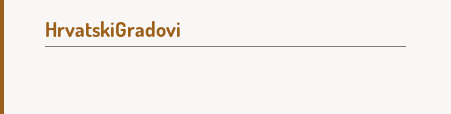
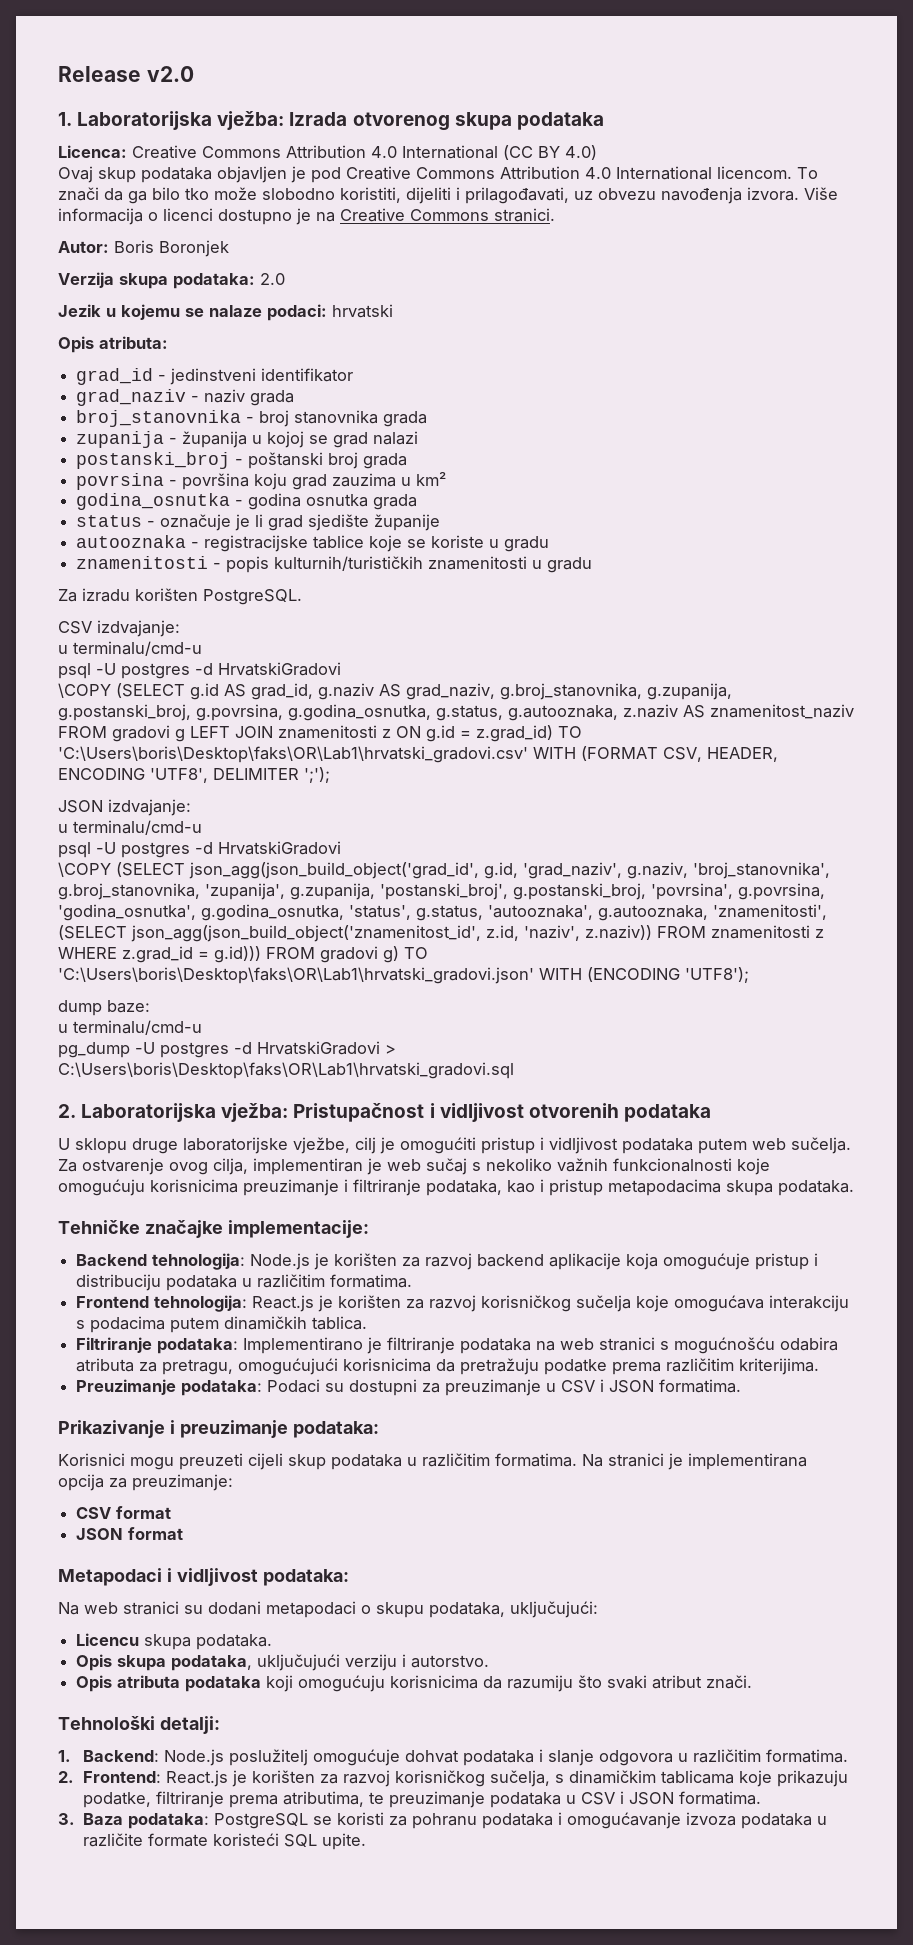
- HrvatskiGradovi
+ Release v2.0
+ 1. Laboratorijska vježba: Izrada otvorenog skupa podataka
+ Licenca: Creative Commons Attribution 4.0 International (CC BY 4.0)
+ Ovaj skup podataka objavljen je pod Creative Commons Attribution 4.0 International licencom. To znači da ga bilo tko može slobodno koristiti, dijeliti i prilagođavati, uz obvezu navođenja izvora. Više informacija o licenci dostupno je na Creative Commons stranici.
+ Autor: Boris Boronjek
+ Verzija skupa podataka: 2.0
+ Jezik u kojemu se nalaze podaci: hrvatski
+ Opis atributa:
+ grad_id - jedinstveni identifikator
+ grad_naziv - naziv grada
+ broj_stanovnika - broj stanovnika grada
+ zupanija - županija u kojoj se grad nalazi
+ postanski_broj - poštanski broj grada
+ povrsina - površina koju grad zauzima u km²
+ godina_osnutka - godina osnutka grada
+ status - označuje je li grad sjedište županije
+ autooznaka - registracijske tablice koje se koriste u gradu
+ znamenitosti - popis kulturnih/turističkih znamenitosti u gradu
+ Za izradu korišten PostgreSQL.
+ CSV izdvajanje:
+ u terminalu/cmd-u
+ psql -U postgres -d HrvatskiGradovi
+ \COPY (SELECT g.id AS grad_id, g.naziv AS grad_naziv, g.broj_stanovnika, g.zupanija, g.postanski_broj, g.povrsina, g.godina_osnutka, g.status, g.autooznaka, z.naziv AS znamenitost_naziv FROM gradovi g LEFT JOIN znamenitosti z ON g.id = z.grad_id) TO 'C:\Users\boris\Desktop\faks\OR\Lab1\hrvatski_gradovi.csv' WITH (FORMAT CSV, HEADER, ENCODING 'UTF8', DELIMITER ';');
+ JSON izdvajanje:
+ u terminalu/cmd-u
+ psql -U postgres -d HrvatskiGradovi
+ \COPY (SELECT json_agg(json_build_object('grad_id', g.id, 'grad_naziv', g.naziv, 'broj_stanovnika', g.broj_stanovnika, 'zupanija', g.zupanija, 'postanski_broj', g.postanski_broj, 'povrsina', g.povrsina, 'godina_osnutka', g.godina_osnutka, 'status', g.status, 'autooznaka', g.autooznaka, 'znamenitosti', (SELECT json_agg(json_build_object('znamenitost_id', z.id, 'naziv', z.naziv)) FROM znamenitosti z WHERE z.grad_id = g.id))) FROM gradovi g) TO 'C:\Users\boris\Desktop\faks\OR\Lab1\hrvatski_gradovi.json' WITH (ENCODING 'UTF8');
+ dump baze:
+ u terminalu/cmd-u
+ pg_dump -U postgres -d HrvatskiGradovi > C:\Users\boris\Desktop\faks\OR\Lab1\hrvatski_gradovi.sql
+ 2. Laboratorijska vježba: Pristupačnost i vidljivost otvorenih podataka
+ U sklopu druge laboratorijske vježbe, cilj je omogućiti pristup i vidljivost podataka putem web sučelja. Za ostvarenje ovog cilja, implementiran je web sučaj s nekoliko važnih funkcionalnosti koje omogućuju korisnicima preuzimanje i filtriranje podataka, kao i pristup metapodacima skupa podataka.
+ Tehničke značajke implementacije:
+ Backend tehnologija: Node.js je korišten za razvoj backend aplikacije koja omogućuje pristup i distribuciju podataka u različitim formatima.
+ Frontend tehnologija: React.js je korišten za razvoj korisničkog sučelja koje omogućava interakciju s podacima putem dinamičkih tablica.
+ Filtriranje podataka: Implementirano je filtriranje podataka na web stranici s mogućnošću odabira atributa za pretragu, omogućujući korisnicima da pretražuju podatke prema različitim kriterijima.
+ Preuzimanje podataka: Podaci su dostupni za preuzimanje u CSV i JSON formatima.
+ Prikazivanje i preuzimanje podataka:
+ Korisnici mogu preuzeti cijeli skup podataka u različitim formatima. Na stranici je implementirana opcija za preuzimanje:
+ CSV format
+ JSON format
+ Metapodaci i vidljivost podataka:
+ Na web stranici su dodani metapodaci o skupu podataka, uključujući:
+ Licencu skupa podataka.
+ Opis skupa podataka, uključujući verziju i autorstvo.
+ Opis atributa podataka koji omogućuju korisnicima da razumiju što svaki atribut znači.
+ Tehnološki detalji:
+ 1. Backend: Node.js poslužitelj omogućuje dohvat podataka i slanje odgovora u različitim formatima.
+ 2. Frontend: React.js je korišten za razvoj korisničkog sučelja, s dinamičkim tablicama koje prikazuju podatke, filtriranje prema atributima, te preuzimanje podataka u CSV i JSON formatima.
+ 3. Baza podataka: PostgreSQL se koristi za pohranu podataka i omogućavanje izvoza podataka u različite formate koristeći SQL upite.

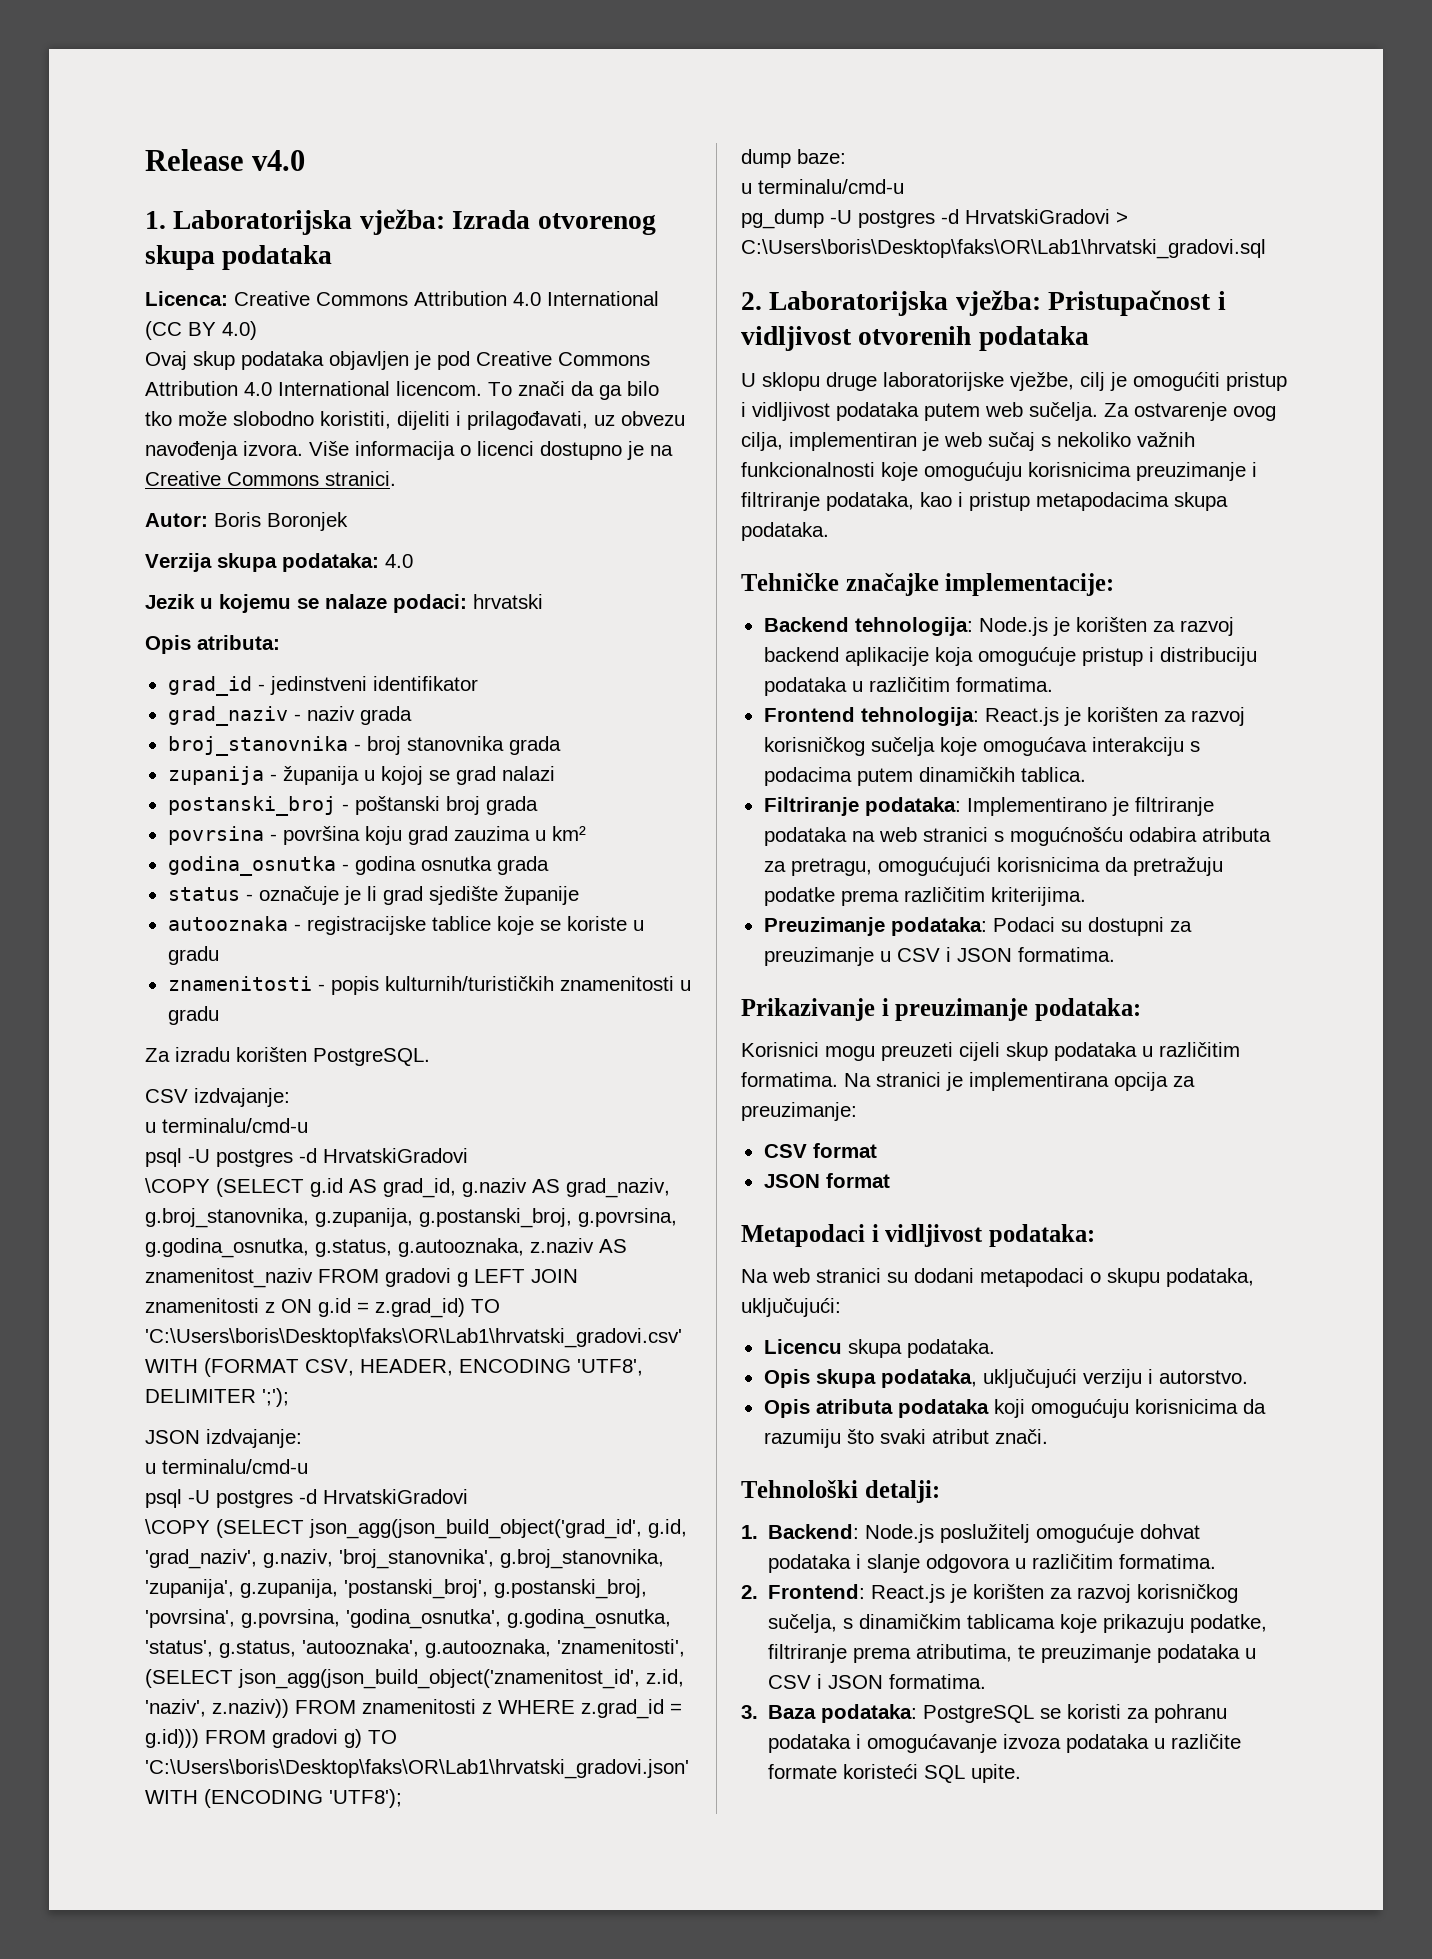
- Release v2.0
+ Release v4.0
- Verzija skupa podataka: 2.0
+ Verzija skupa podataka: 4.0

